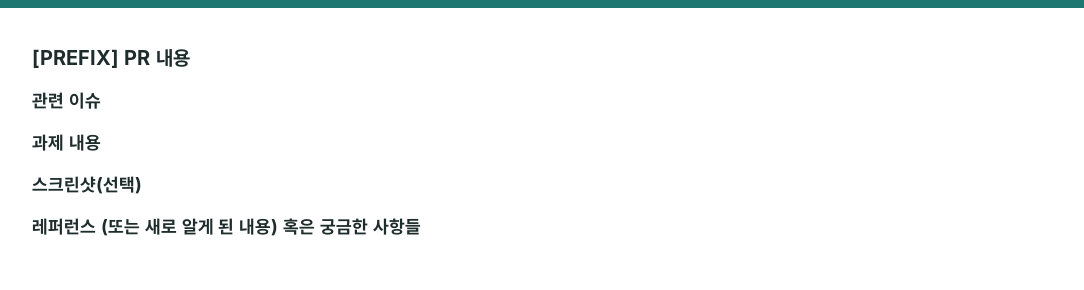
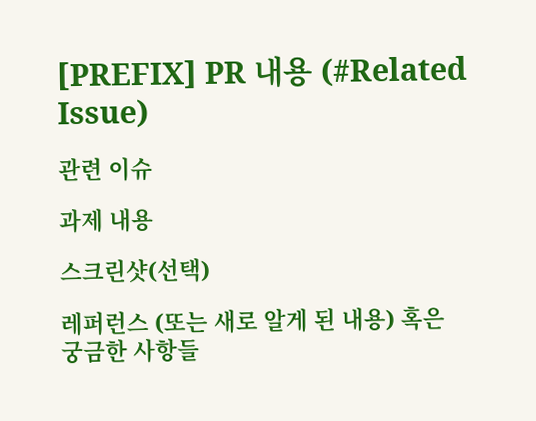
- [PREFIX] PR 내용
+ [PREFIX] PR 내용 (#Related Issue)

